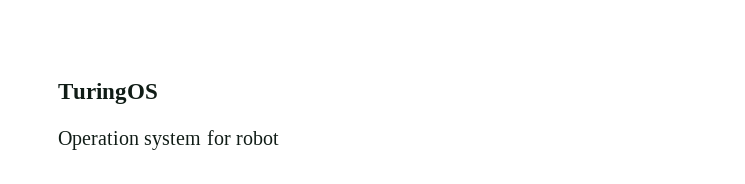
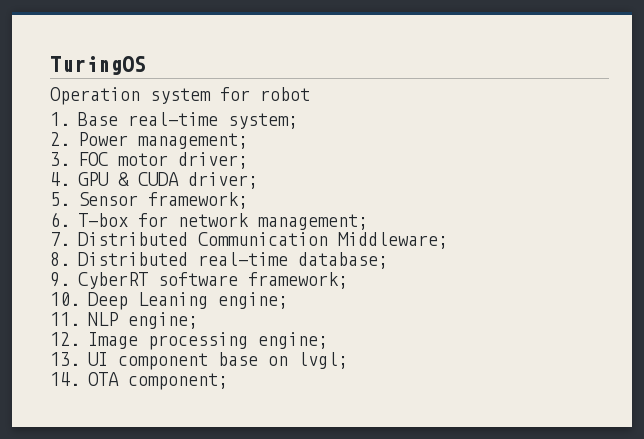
+ 1. Base real-time system;
+ 2. Power management;
+ 3. FOC motor driver;
+ 4. GPU & CUDA driver;
+ 5. Sensor framework;
+ 6. T-box for network management;
+ 7. Distributed Communication Middleware;
+ 8. Distributed real-time database;
+ 9. CyberRT software framework;
+ 10. Deep Leaning engine;
+ 11. NLP engine;
+ 12. Image processing engine;
+ 13. UI component base on lvgl;
+ 14. OTA component;

